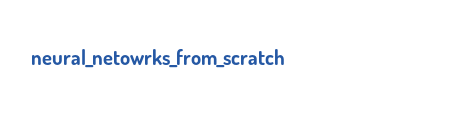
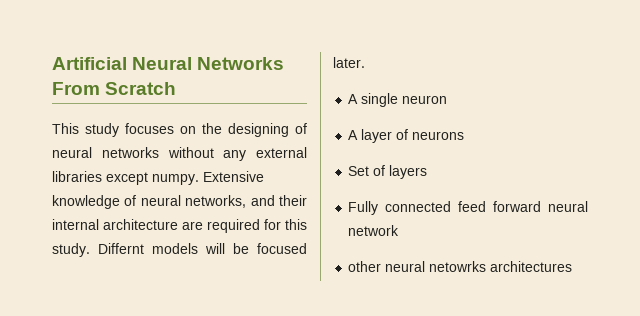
- neural_netowrks_from_scratch
+ Artificial Neural Networks From Scratch
+ This study focuses on the designing of neural networks without any external libraries except numpy. Extensive knowledge of neural networks, and their internal architecture are required for this study. Differnt models will be focused later.
+ A single neuron
+ A layer of neurons
+ Set of layers
+ Fully connected feed forward neural network
+ other neural netowrks architectures

